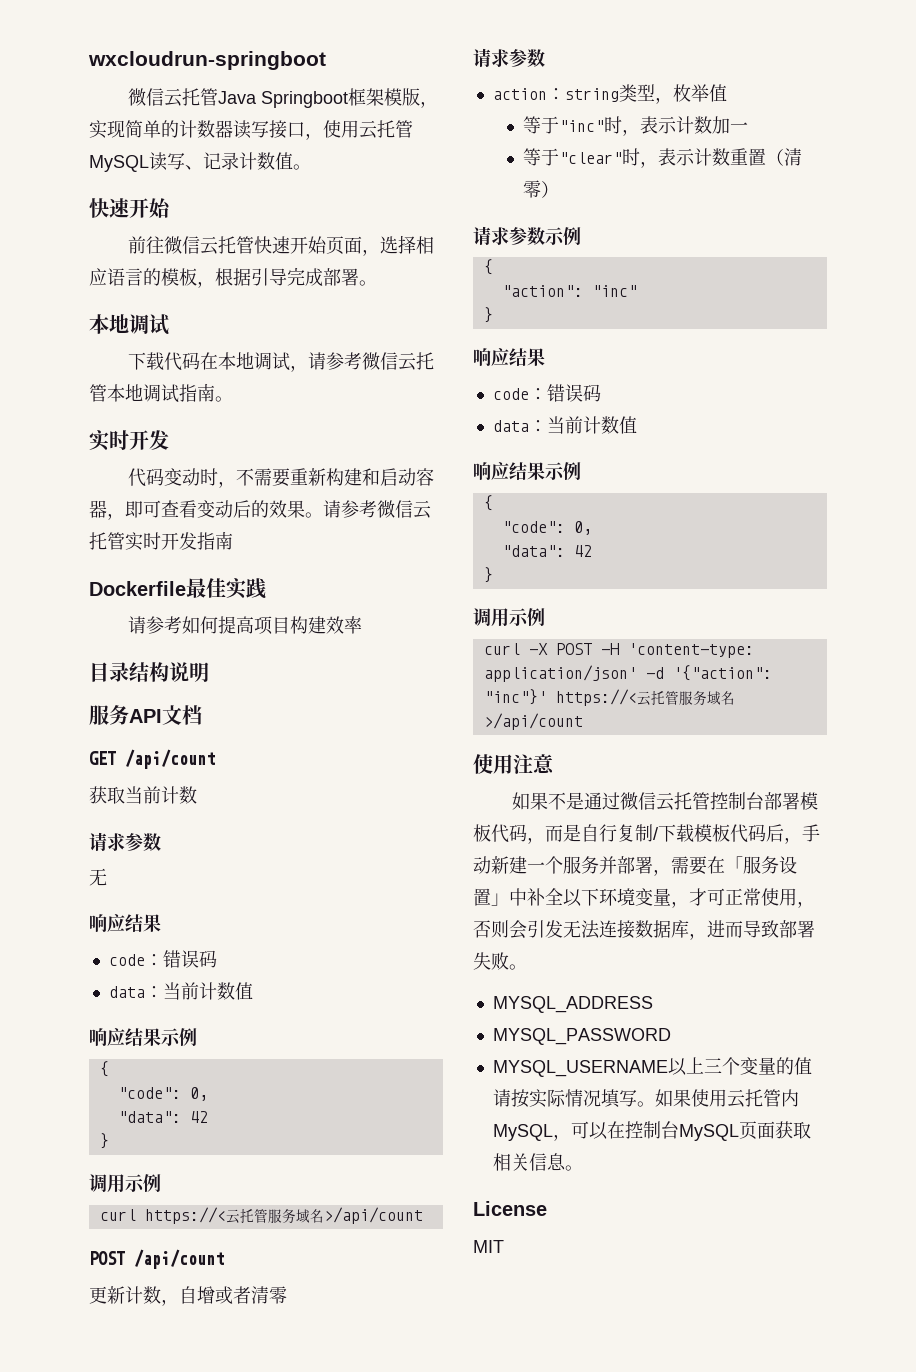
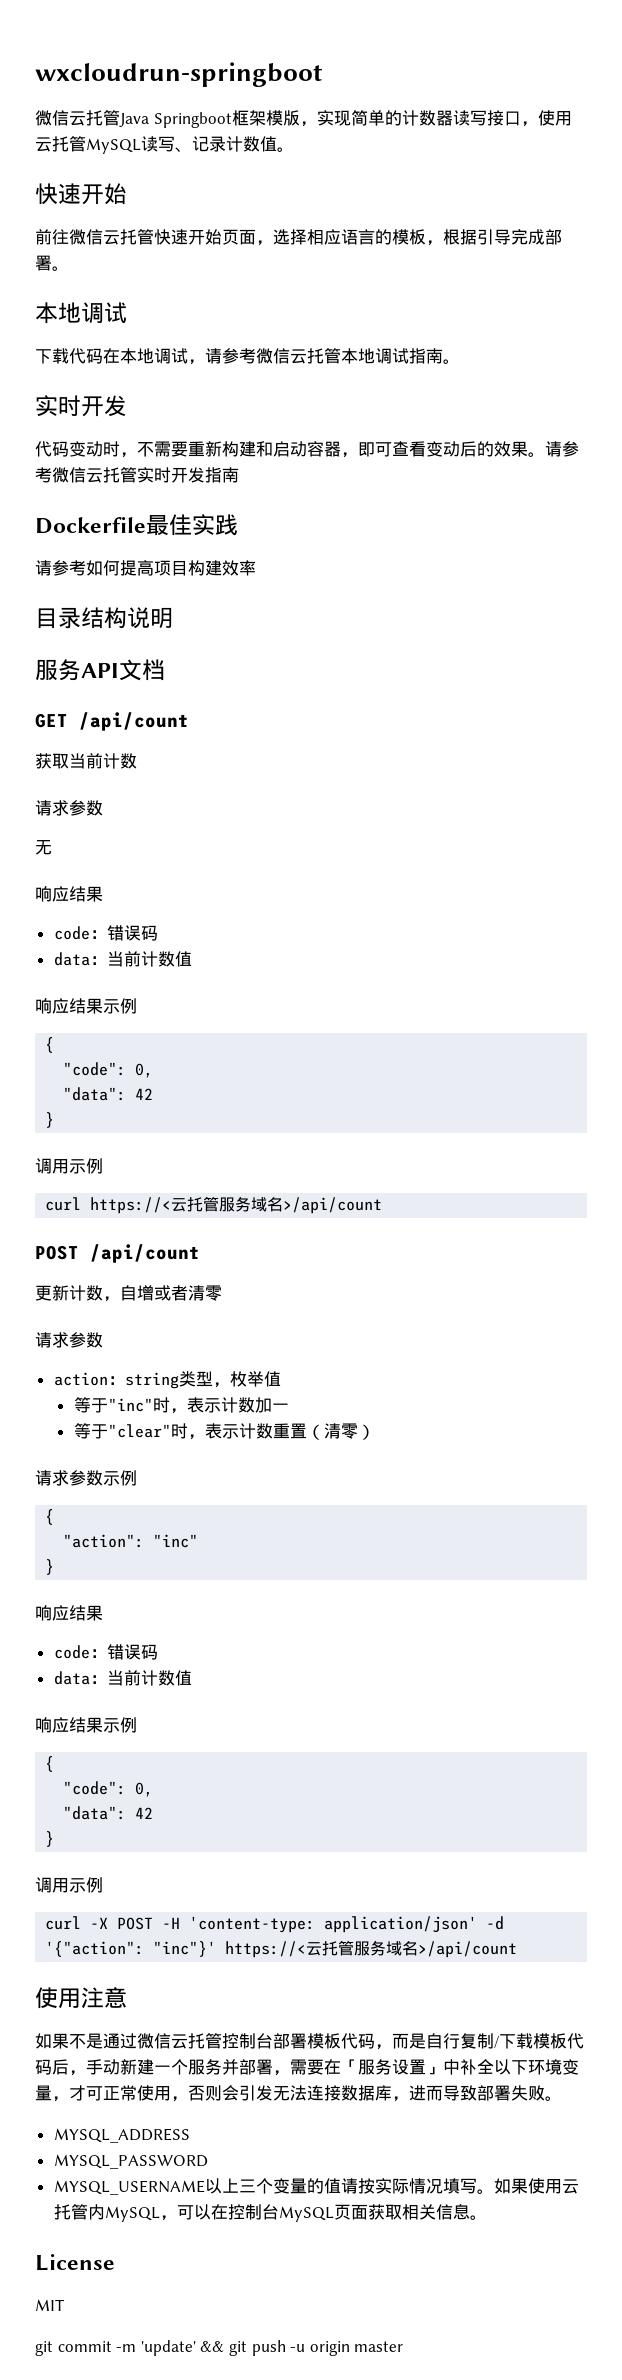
+ git commit -m 'update' && git push -u origin master

